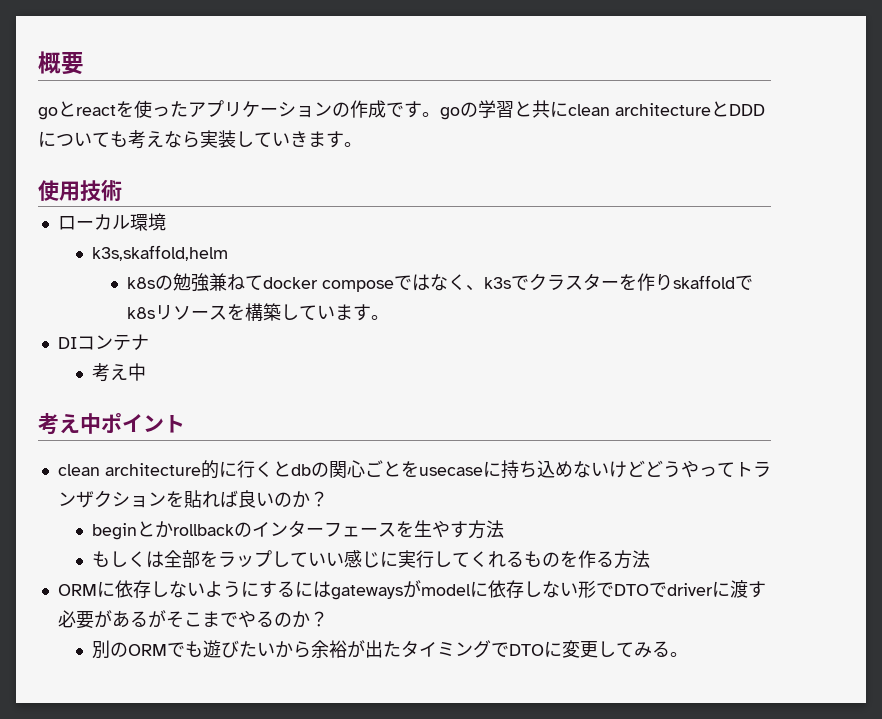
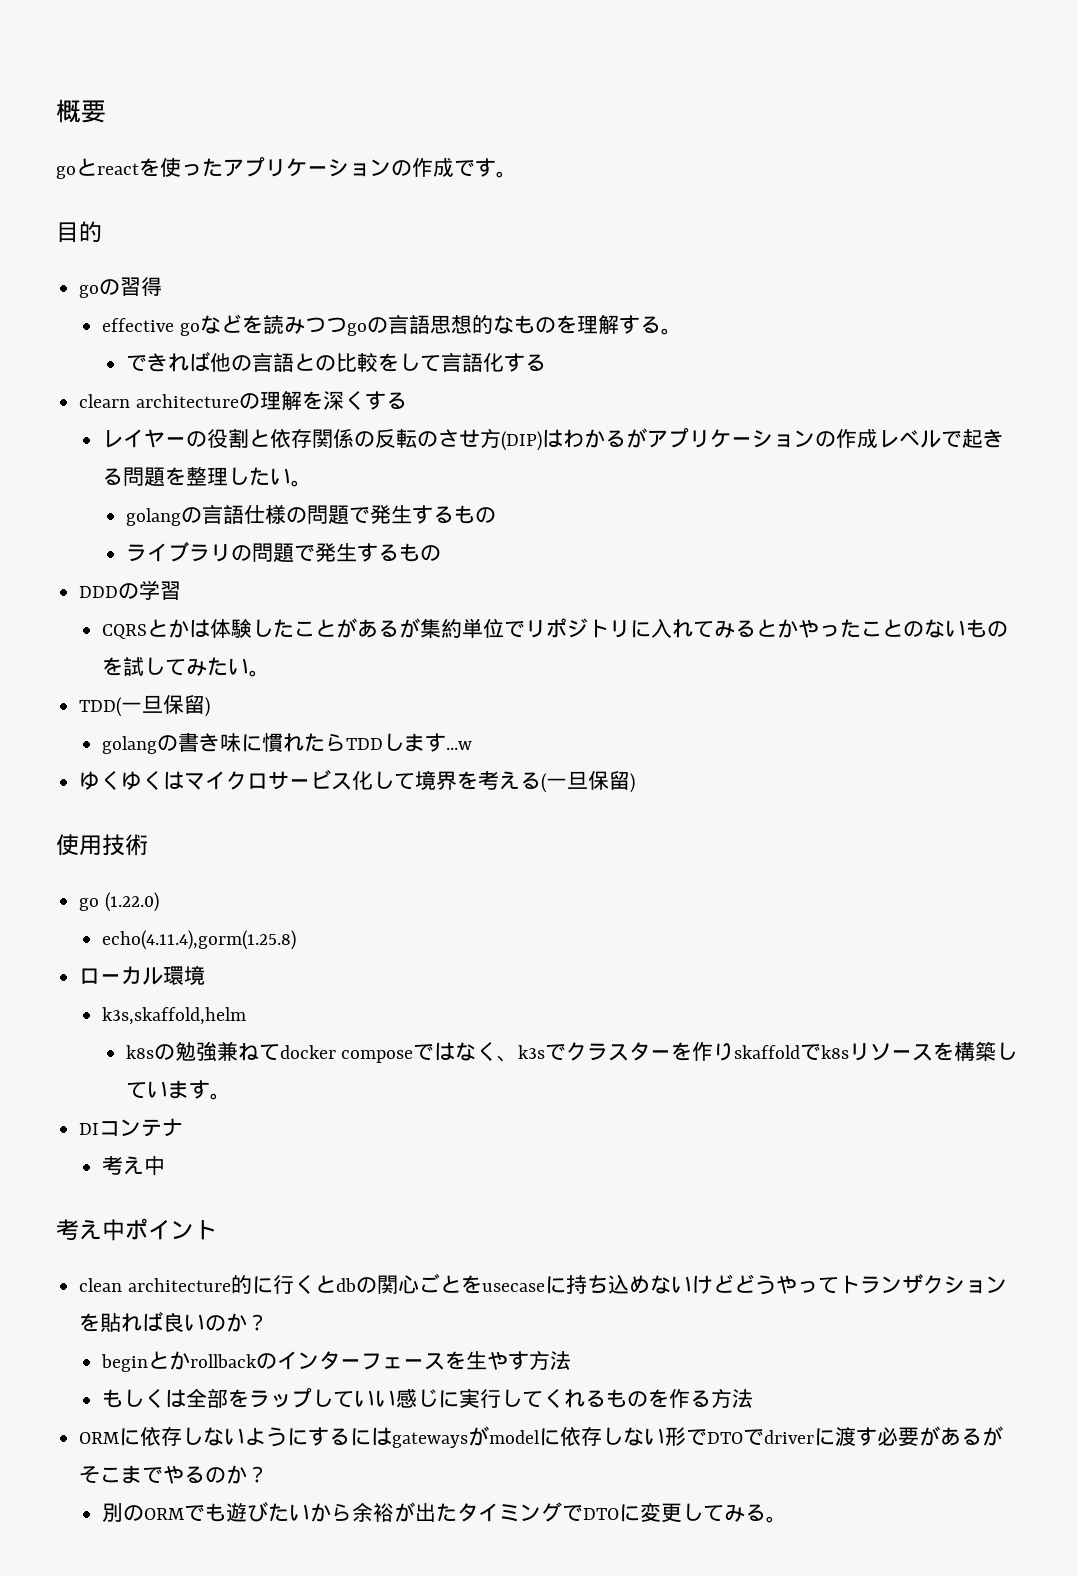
- goとreactを使ったアプリケーションの作成です。goの学習と共にclean architectureとDDDについても考えなら実装していきます。
+ goとreactを使ったアプリケーションの作成です。
+ 目的
+ goの習得
+ effective goなどを読みつつgoの言語思想的なものを理解する。
+ できれば他の言語との比較をして言語化する
+ clearn architectureの理解を深くする
+ レイヤーの役割と依存関係の反転のさせ方(DIP)はわかるがアプリケーションの作成レベルで起きる問題を整理したい。
+ golangの言語仕様の問題で発生するもの
+ ライブラリの問題で発生するもの
+ DDDの学習
+ CQRSとかは体験したことがあるが集約単位でリポジトリに入れてみるとかやったことのないものを試してみたい。
+ TDD(一旦保留)
+ golangの書き味に慣れたらTDDします...w
+ ゆくゆくはマイクロサービス化して境界を考える(一旦保留)
+ go (1.22.0)
+ echo(4.11.4),gorm(1.25.8)

